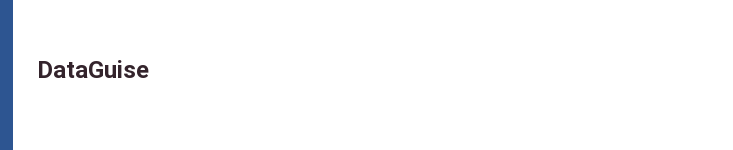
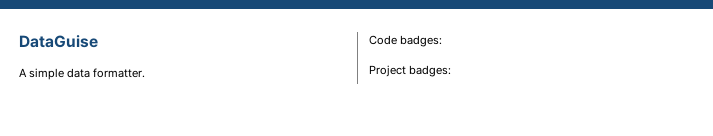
+ A simple data formatter.
+ Code badges:
+ Project badges:

